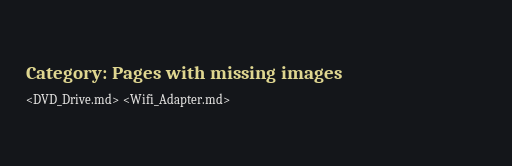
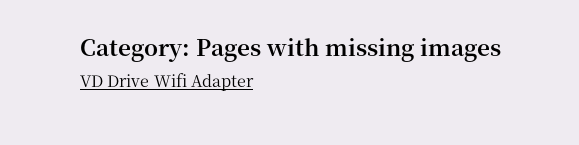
- <DVD_Drive.md> <Wifi_Adapter.md>
+ VD Drive Wifi Adapter

